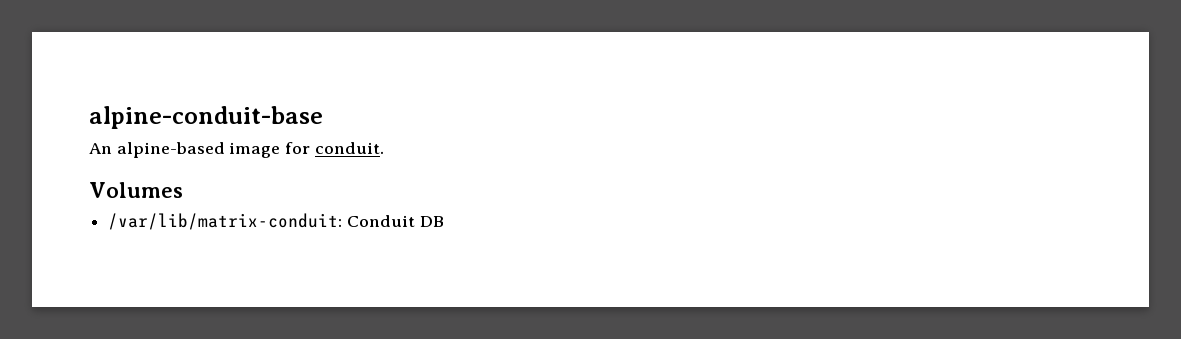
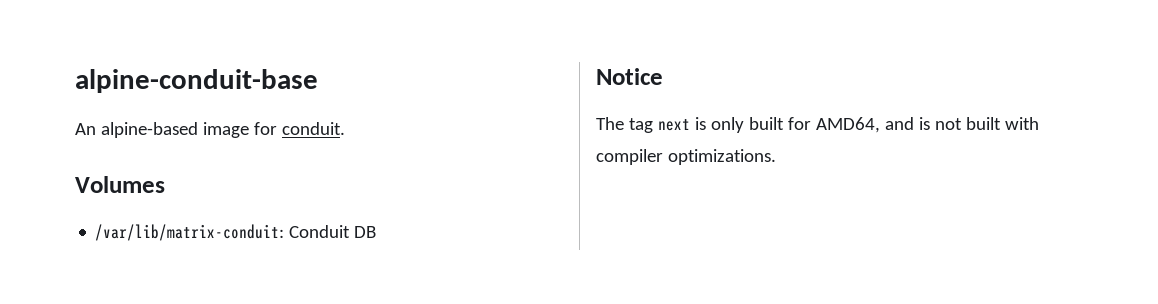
+ Notice
+ The tag next is only built for AMD64, and is not built with compiler optimizations.

